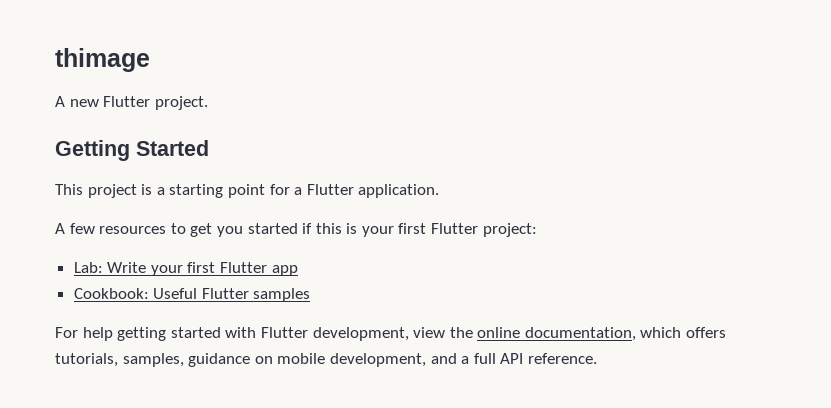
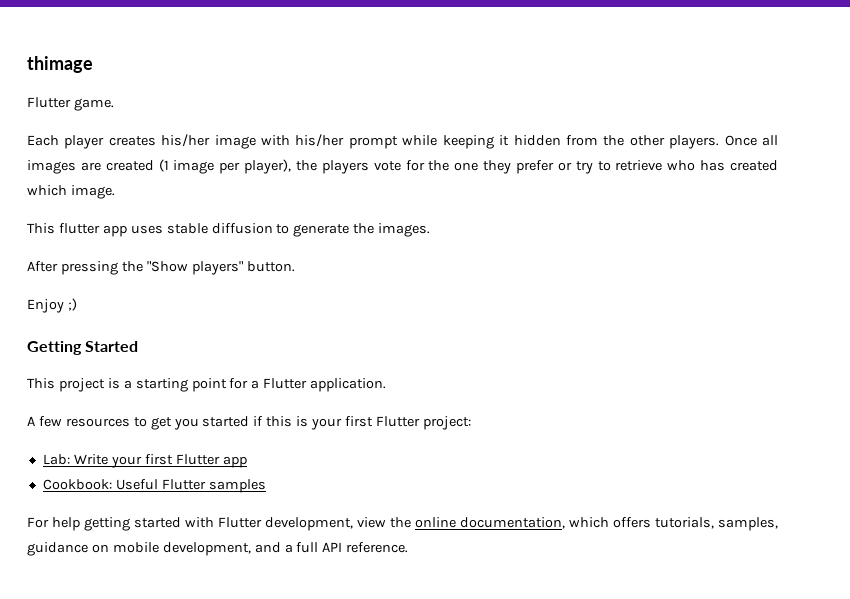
- A new Flutter project.
+ Flutter game.
+ Each player creates his/her image with his/her prompt while keeping it hidden from the other players. Once all images are created (1 image per player), the players vote for the one they prefer or try to retrieve who has created which image.
+ This flutter app uses stable diffusion to generate the images.
+ After pressing the "Show players" button.
+ Enjoy ;)

